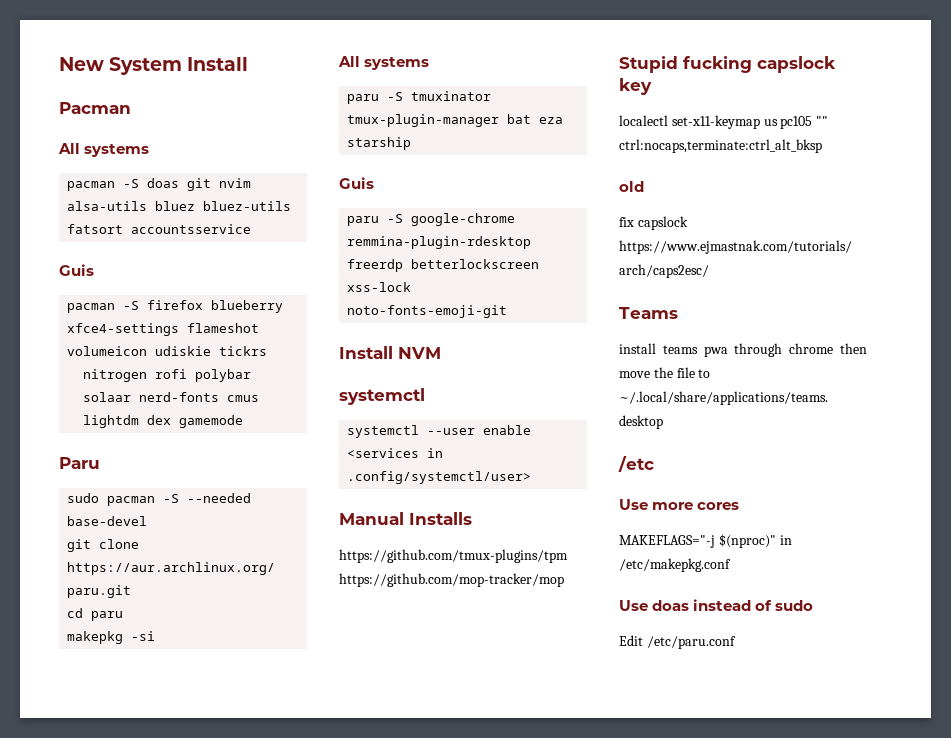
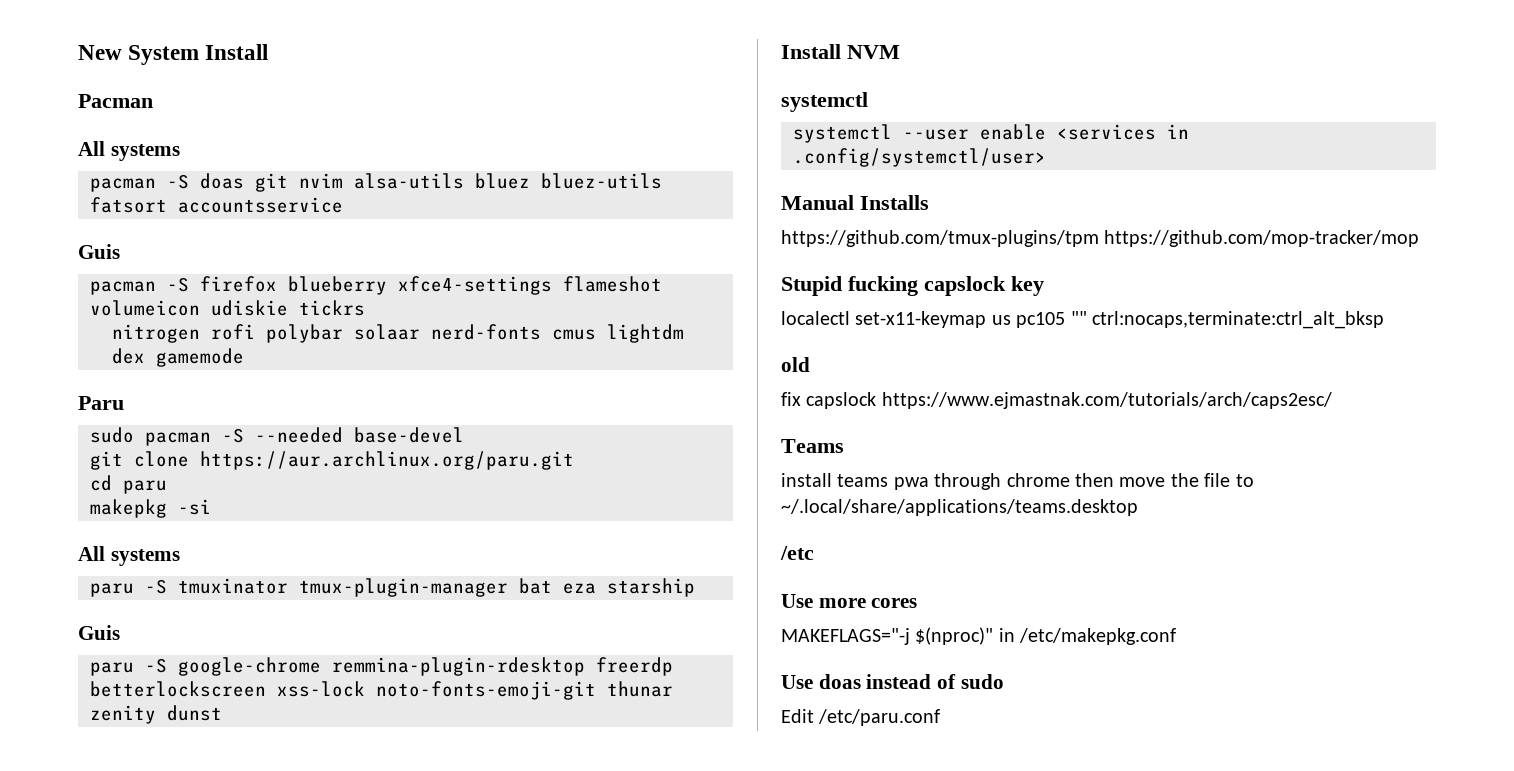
- paru -S google-chrome remmina-plugin-rdesktop freerdp betterlockscreen xss-lock noto-fonts-emoji-git
+ paru -S google-chrome remmina-plugin-rdesktop freerdp betterlockscreen xss-lock noto-fonts-emoji-git thunar zenity dunst

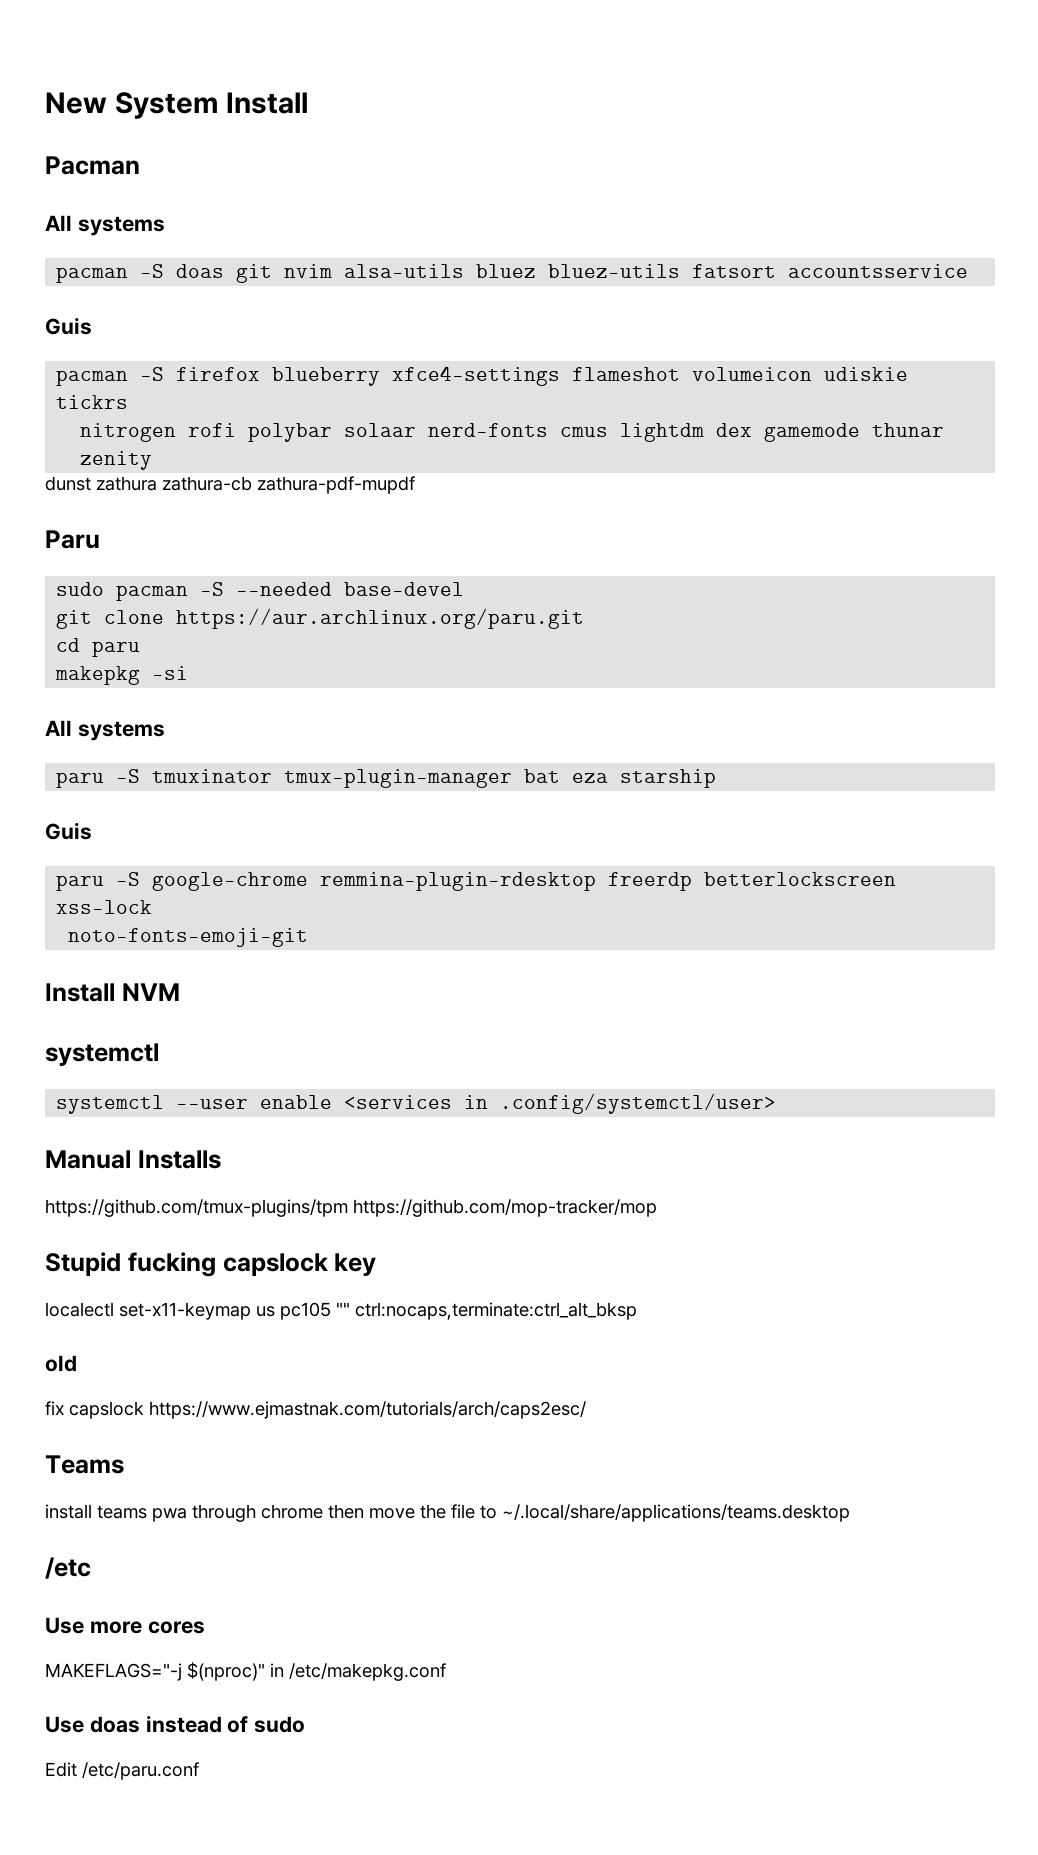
- nitrogen rofi polybar solaar nerd-fonts cmus lightdm dex gamemode
+ nitrogen rofi polybar solaar nerd-fonts cmus lightdm dex gamemode thunar zenity
+ dunst zathura zathura-cb zathura-pdf-mupdf
- paru -S google-chrome remmina-plugin-rdesktop freerdp betterlockscreen xss-lock noto-fonts-emoji-git thunar zenity dunst
+ paru -S google-chrome remmina-plugin-rdesktop freerdp betterlockscreen xss-lock
+ noto-fonts-emoji-git

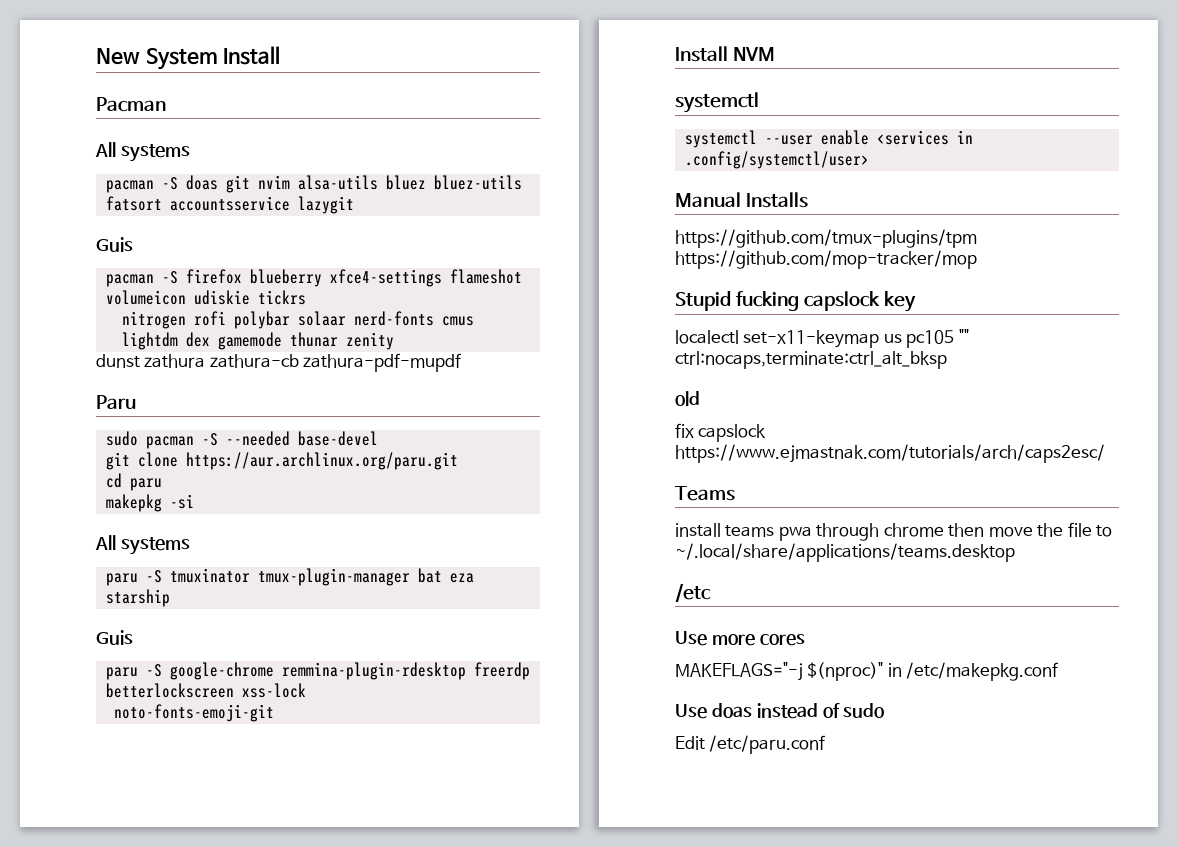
- pacman -S doas git nvim alsa-utils bluez bluez-utils fatsort accountsservice
+ pacman -S doas git nvim alsa-utils bluez bluez-utils fatsort accountsservice lazygit

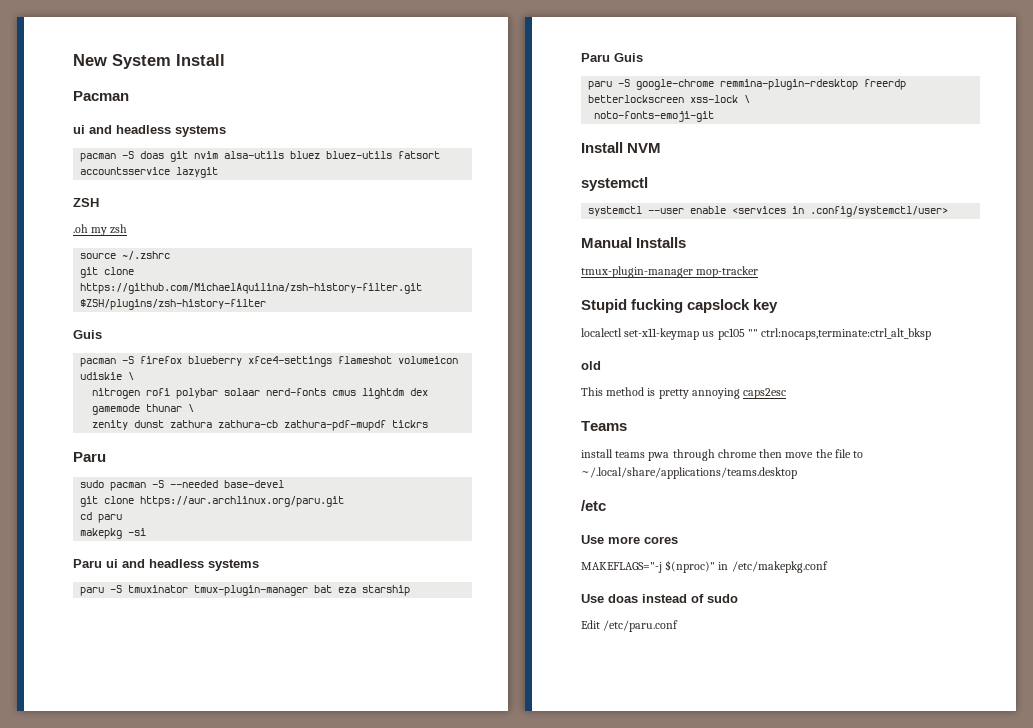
  Pacman
- All systems
+ ui and headless systems
+ ZSH
+ .oh my zsh
+ source ~/.zshrc
+ git clone https://github.com/MichaelAquilina/zsh-history-filter.git $ZSH/plugins/zsh-history-filter
- pacman -S firefox blueberry xfce4-settings flameshot volumeicon udiskie tickrs
+ pacman -S firefox blueberry xfce4-settings flameshot volumeicon udiskie \
- nitrogen rofi polybar solaar nerd-fonts cmus lightdm dex gamemode thunar zenity
- dunst zathura zathura-cb zathura-pdf-mupdf
+ nitrogen rofi polybar solaar nerd-fonts cmus lightdm dex gamemode thunar \
+ zenity dunst zathura zathura-cb zathura-pdf-mupdf tickrs
  makepkg -si
- All systems
+ Paru ui and headless systems
  paru -S tmuxinator tmux-plugin-manager bat eza starship
- Guis
+ Paru Guis
- paru -S google-chrome remmina-plugin-rdesktop freerdp betterlockscreen xss-lock
+ paru -S google-chrome remmina-plugin-rdesktop freerdp betterlockscreen xss-lock \
- https://github.com/tmux-plugins/tpm https://github.com/mop-tracker/mop
+ tmux-plugin-manager mop-tracker
- fix capslock https://www.ejmastnak.com/tutorials/arch/caps2esc/
+ This method is pretty annoying caps2esc

